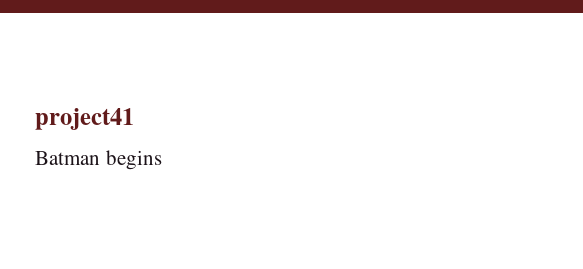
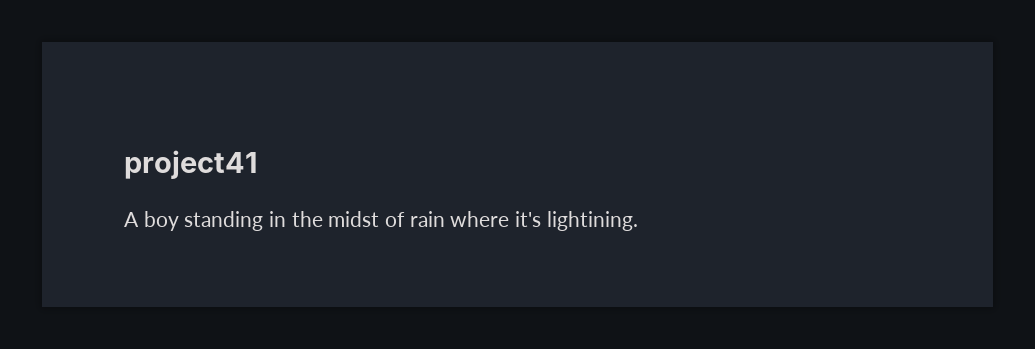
- Batman begins
+ A boy standing in the midst of rain where it's lightining.

